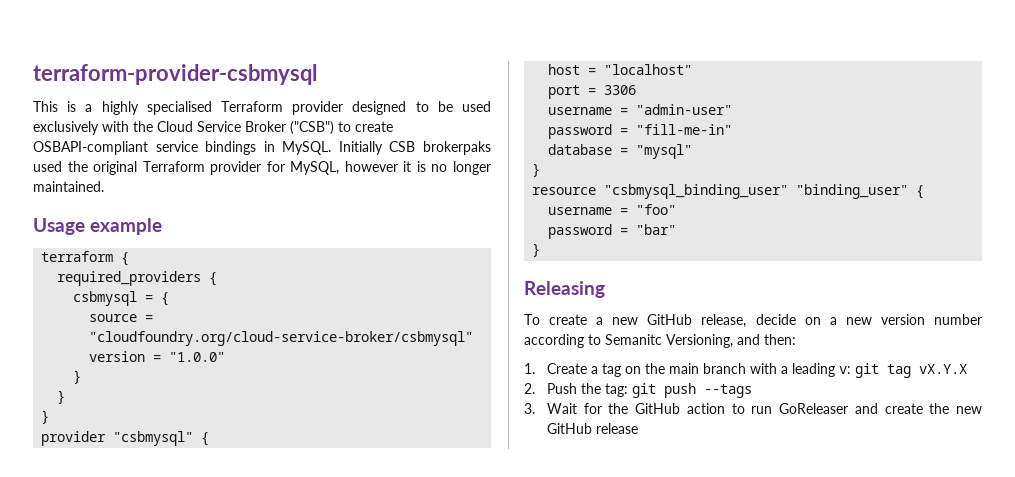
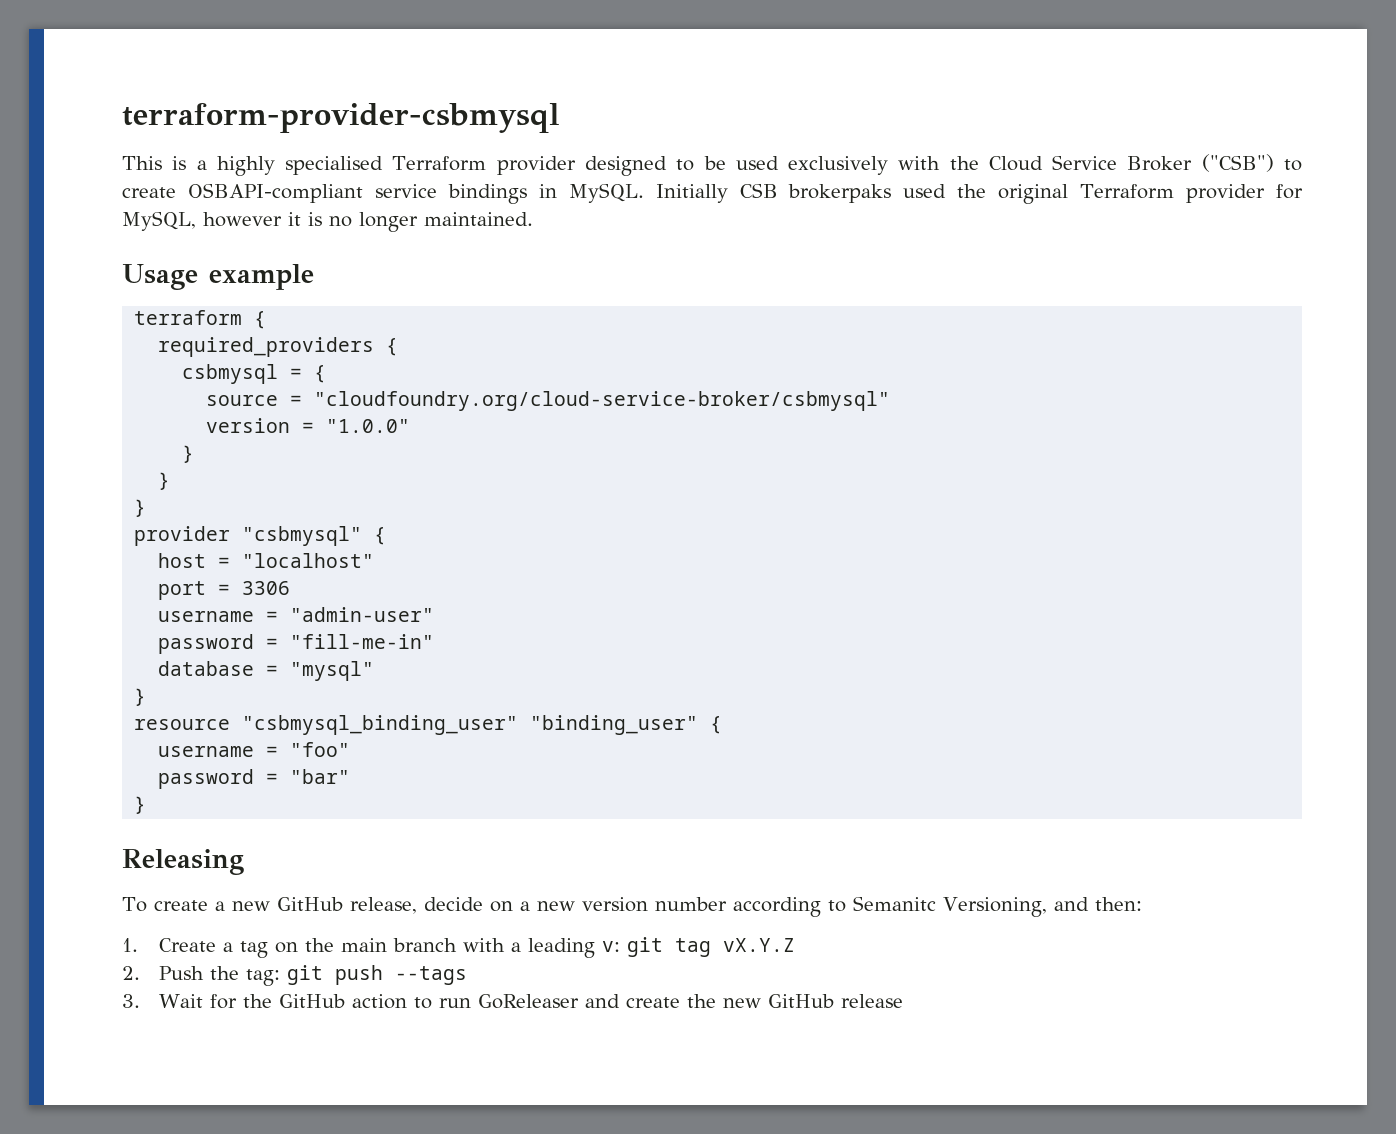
- 1. Create a tag on the main branch with a leading v: git tag vX.Y.X
+ 1. Create a tag on the main branch with a leading v: git tag vX.Y.Z

